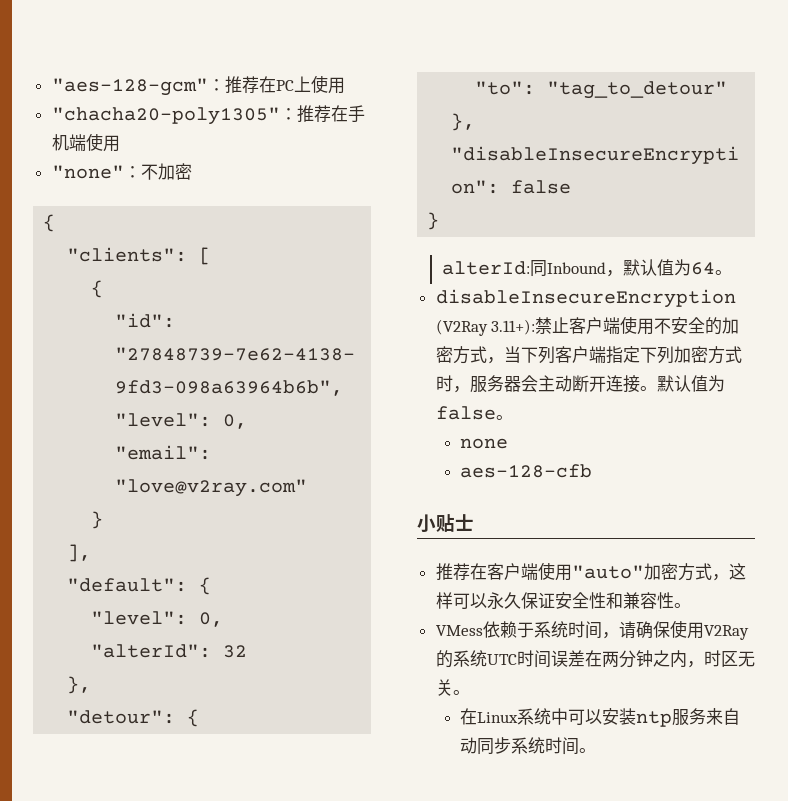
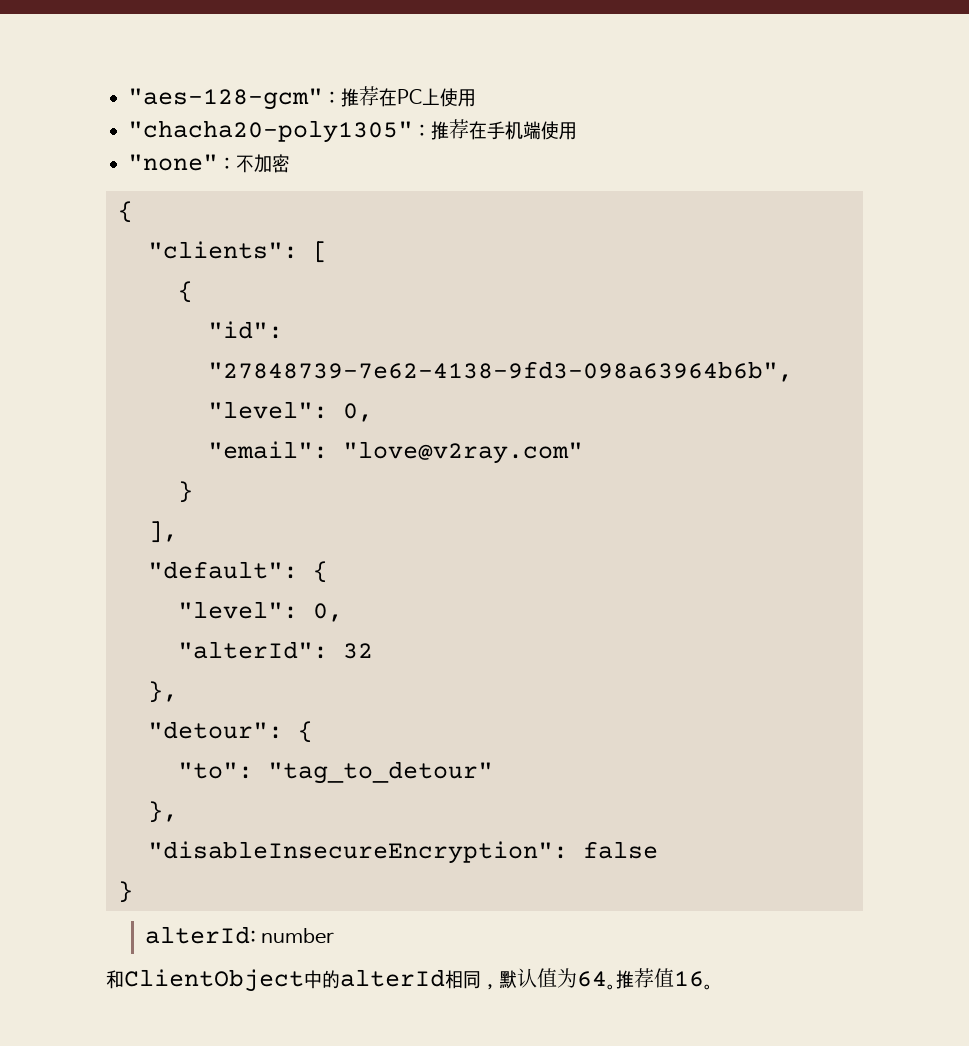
- alterId:同Inbound，默认值为64。
- disableInsecureEncryption (V2Ray 3.11+):禁止客户端使用不安全的加密方式，当下列客户端指定下列加密方式时，服务器会主动断开连接。默认值为false。
- none
- aes-128-cfb
- 小贴士
- 推荐在客户端使用"auto"加密方式，这样可以永久保证安全性和兼容性。
- VMess依赖于系统时间，请确保使用V2Ray的系统UTC时间误差在两分钟之内，时区无关。
- 在Linux系统中可以安装ntp服务来自动同步系统时间。
+ alterId: number
+ 和ClientObject中的alterId相同，默认值为64。推荐值16。

